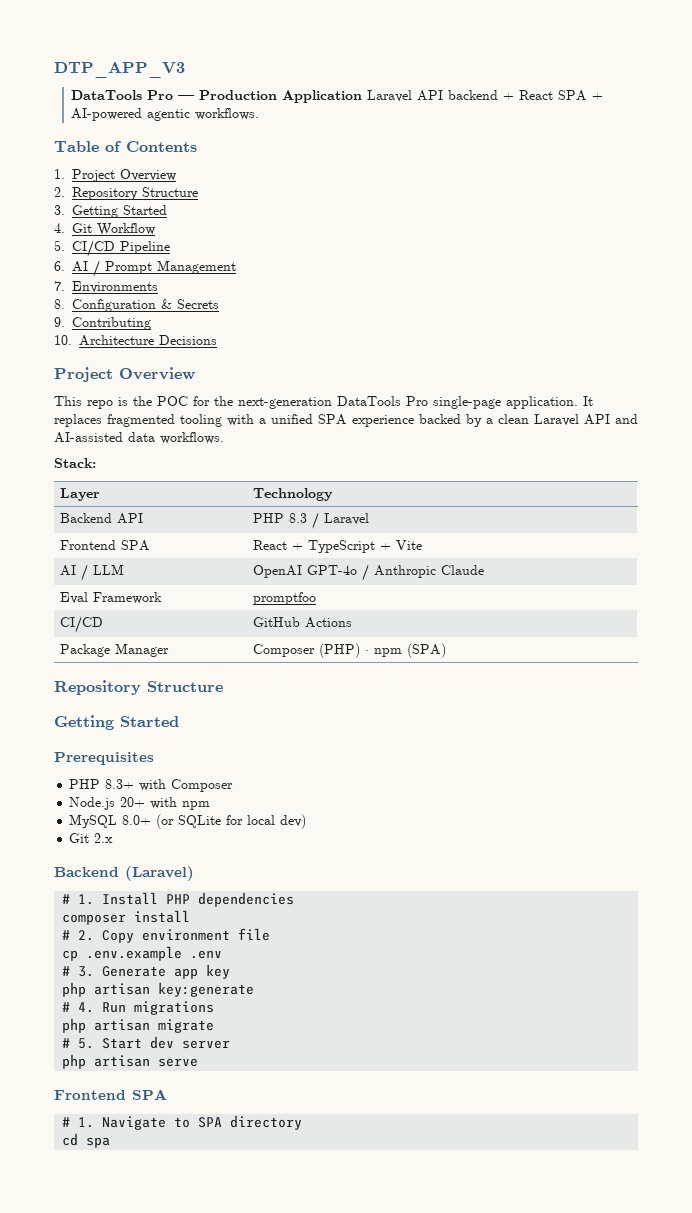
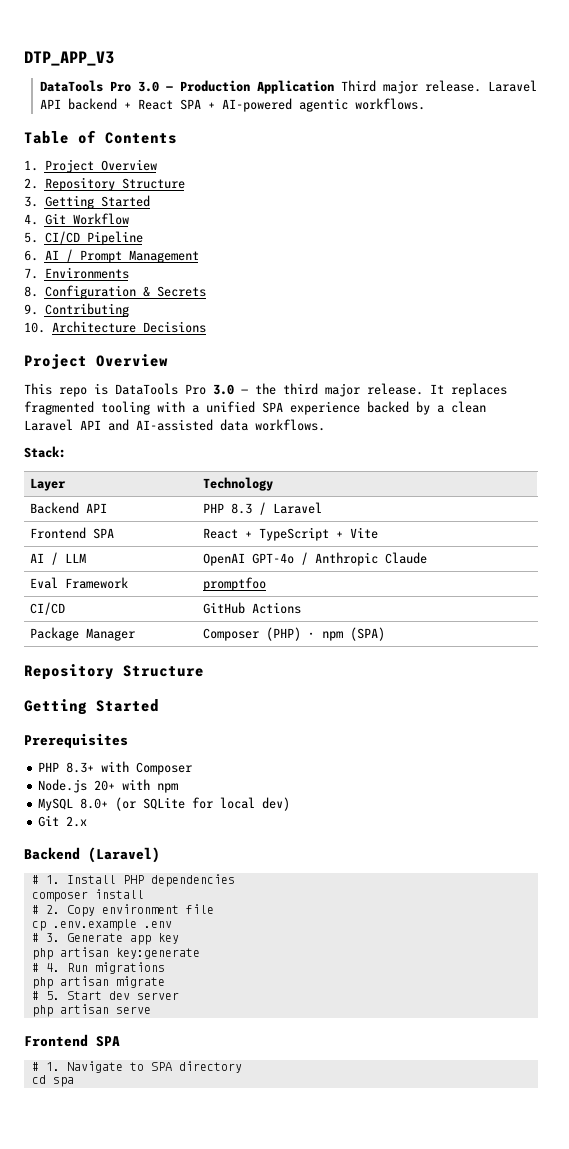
- DataTools Pro — Production Application Laravel API backend + React SPA + AI-powered agentic workflows.
+ DataTools Pro 3.0 — Production Application Third major release. Laravel API backend + React SPA + AI-powered agentic workflows.
- This repo is the POC for the next-generation DataTools Pro single-page application.
+ This repo is DataTools Pro 3.0 — the third major release.

